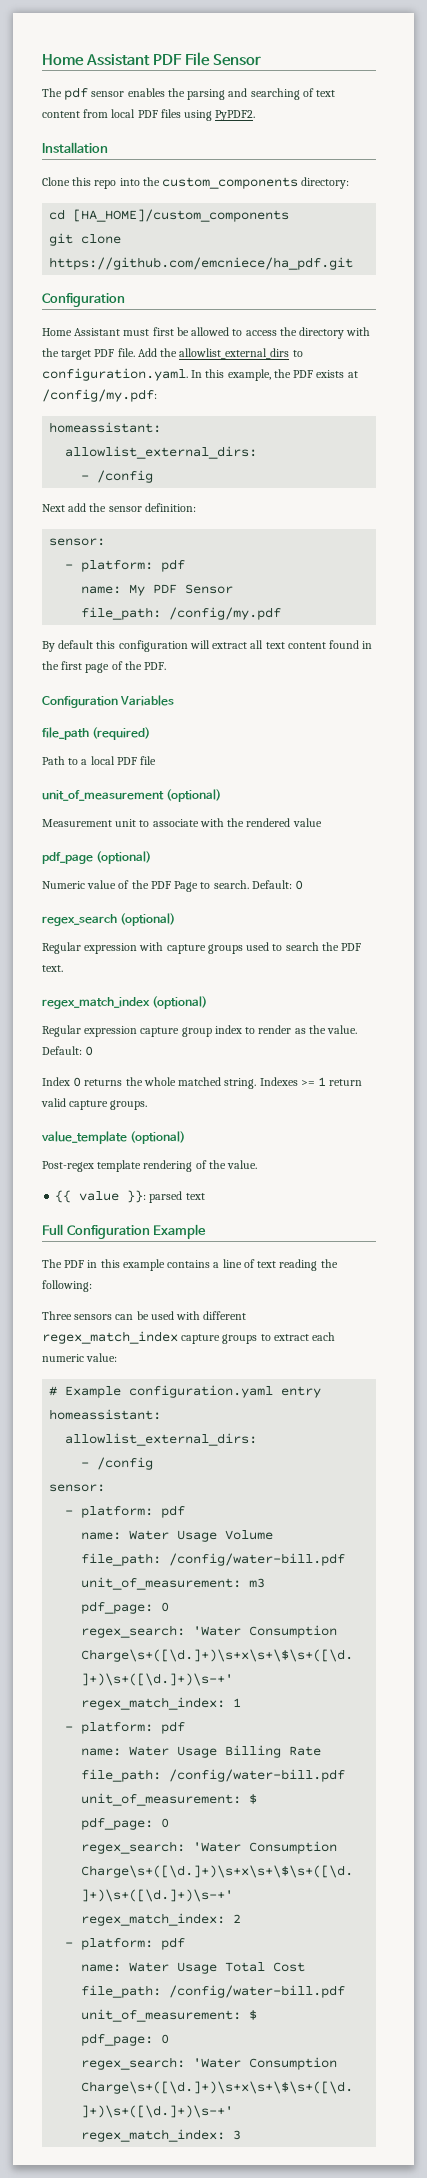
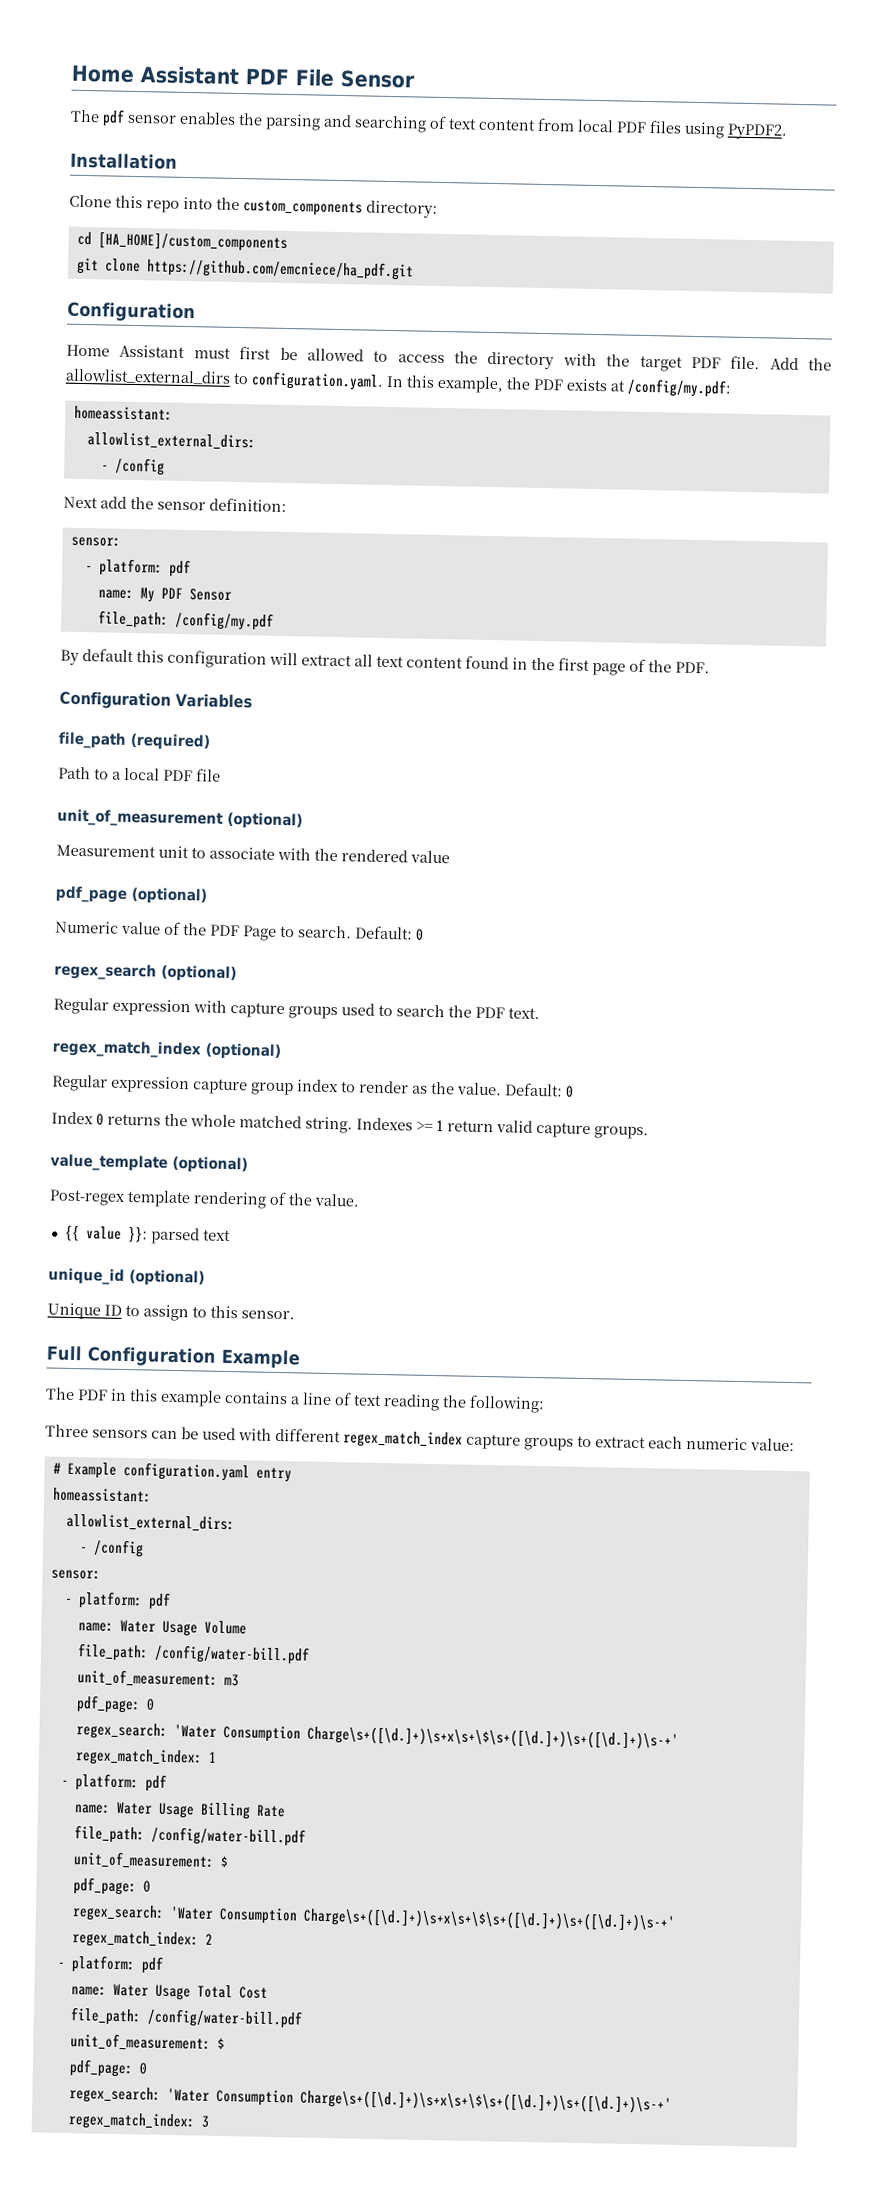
+ unique_id (optional)
+ Unique ID to assign to this sensor.

